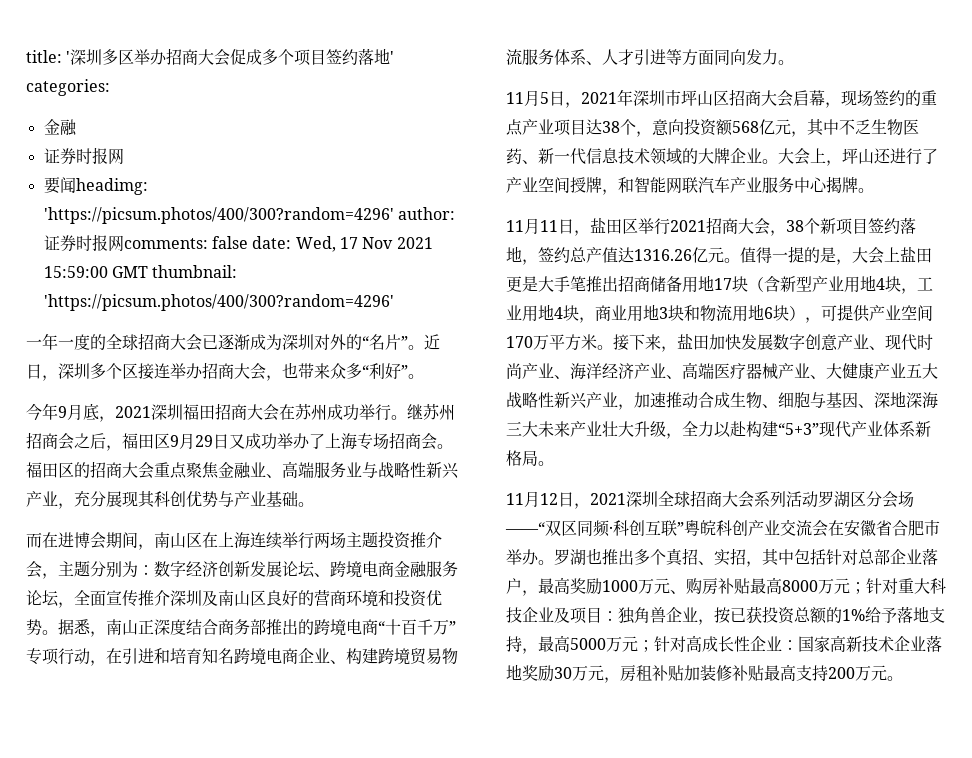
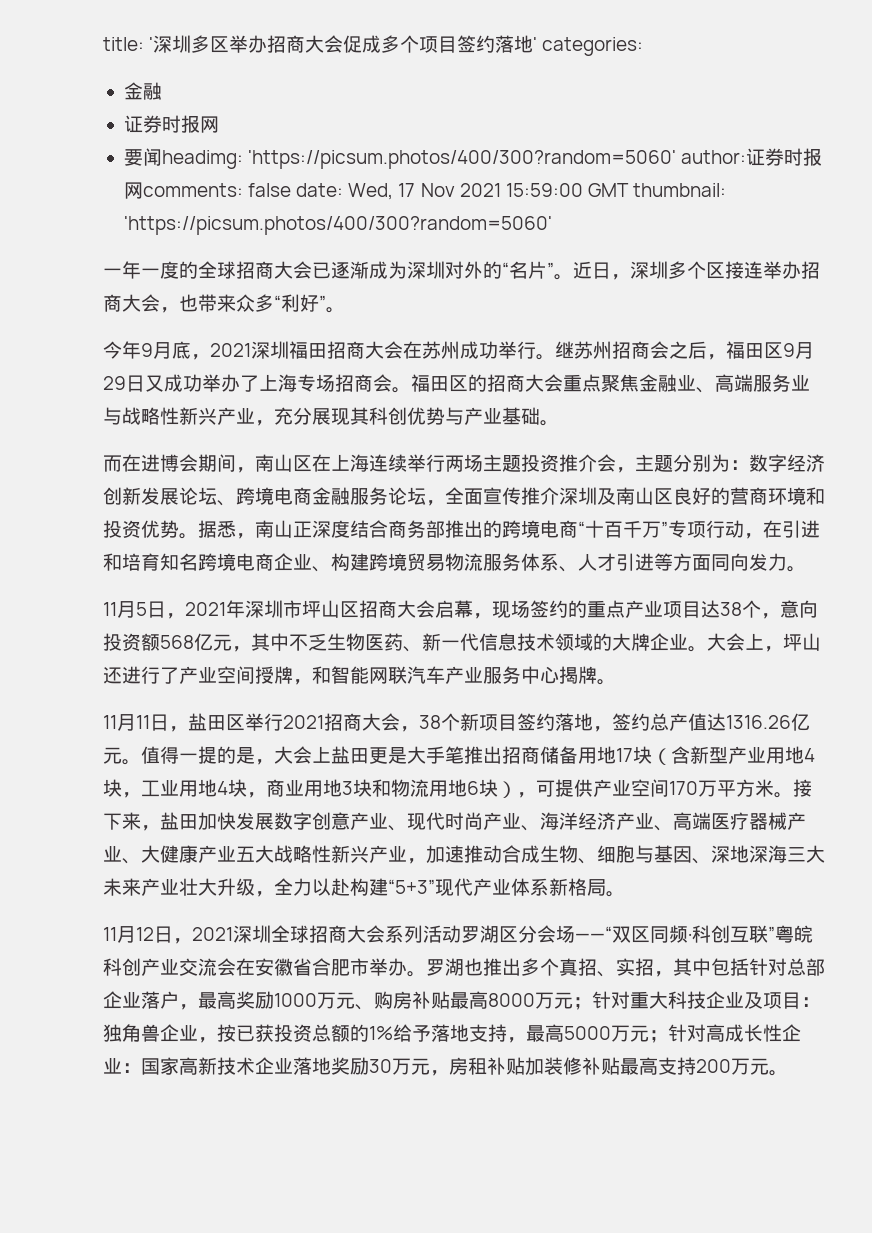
- 要闻headimg: 'https://picsum.photos/400/300?random=4296' author:证券时报网comments: false date: Wed, 17 Nov 2021 15:59:00 GMT thumbnail: 'https://picsum.photos/400/300?random=4296'
+ 要闻headimg: 'https://picsum.photos/400/300?random=5060' author:证券时报网comments: false date: Wed, 17 Nov 2021 15:59:00 GMT thumbnail: 'https://picsum.photos/400/300?random=5060'

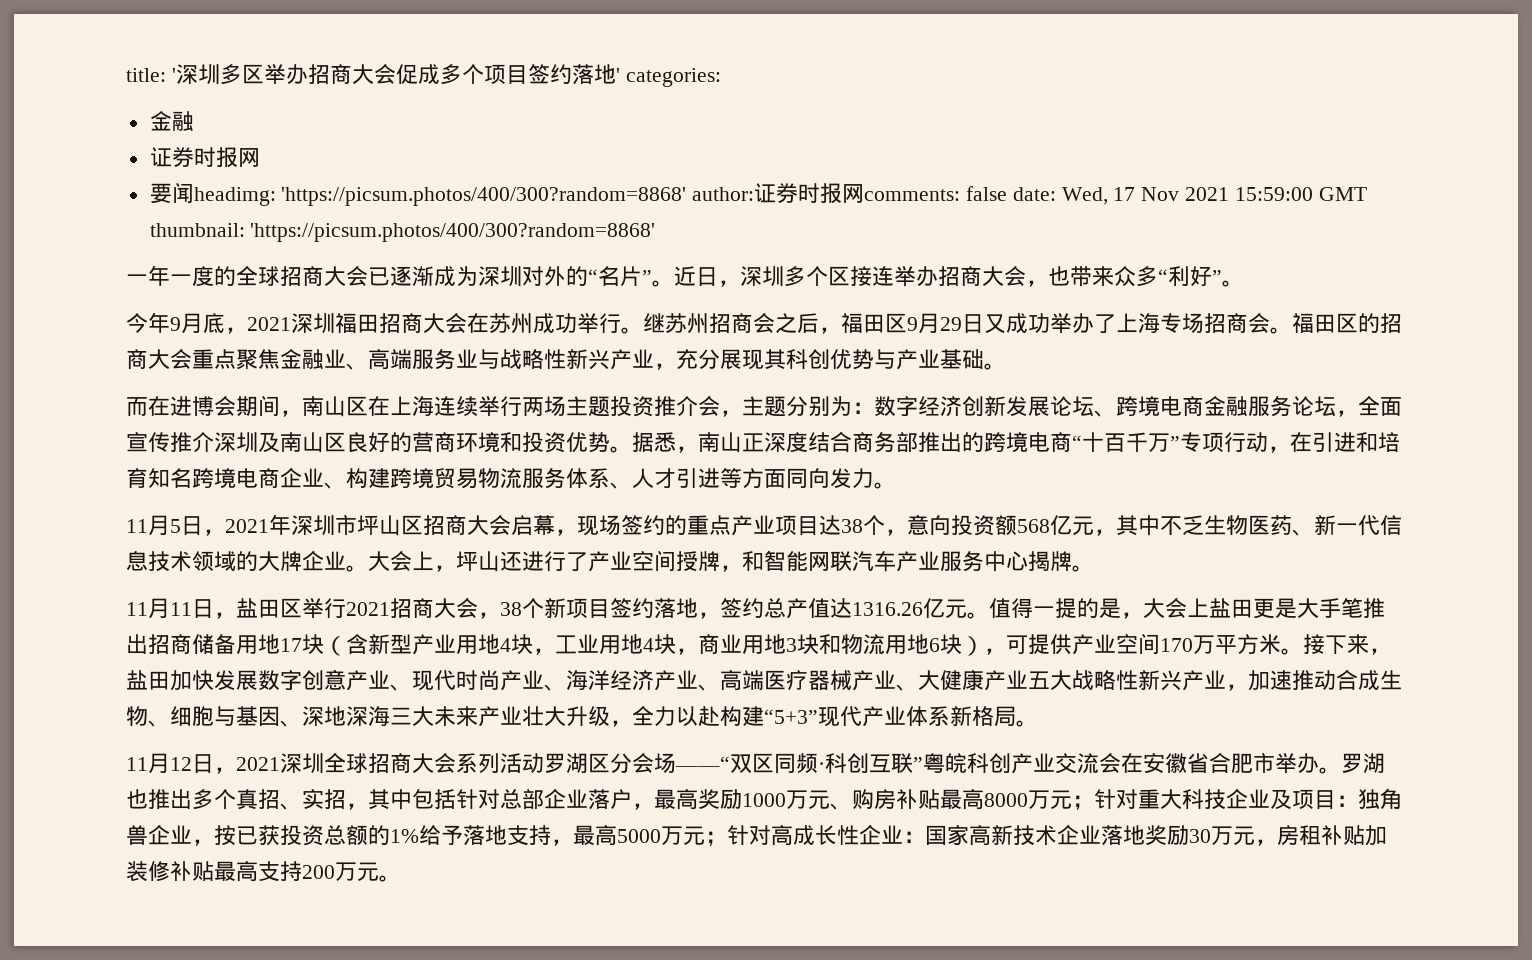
- 要闻headimg: 'https://picsum.photos/400/300?random=5060' author:证券时报网comments: false date: Wed, 17 Nov 2021 15:59:00 GMT thumbnail: 'https://picsum.photos/400/300?random=5060'
+ 要闻headimg: 'https://picsum.photos/400/300?random=8868' author:证券时报网comments: false date: Wed, 17 Nov 2021 15:59:00 GMT thumbnail: 'https://picsum.photos/400/300?random=8868'

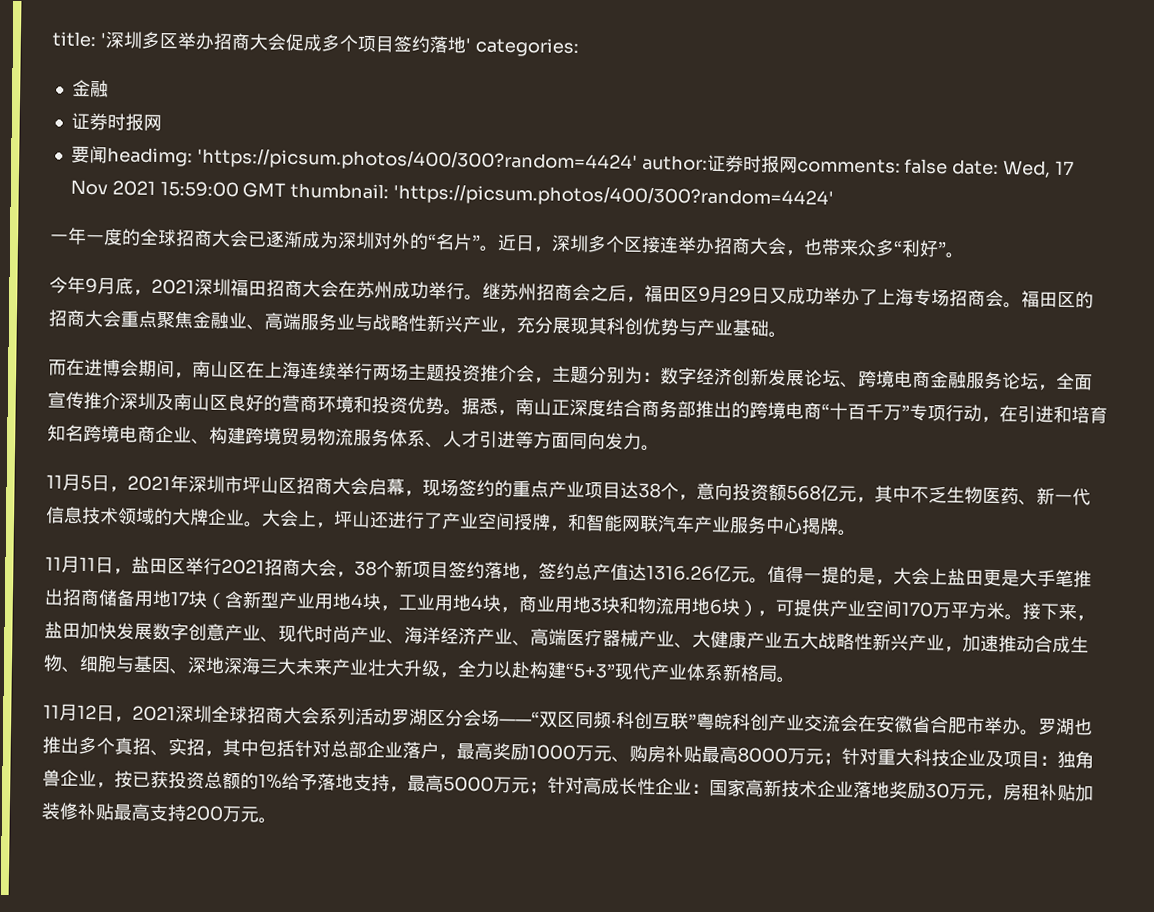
- 要闻headimg: 'https://picsum.photos/400/300?random=8868' author:证券时报网comments: false date: Wed, 17 Nov 2021 15:59:00 GMT thumbnail: 'https://picsum.photos/400/300?random=8868'
+ 要闻headimg: 'https://picsum.photos/400/300?random=4424' author:证券时报网comments: false date: Wed, 17 Nov 2021 15:59:00 GMT thumbnail: 'https://picsum.photos/400/300?random=4424'

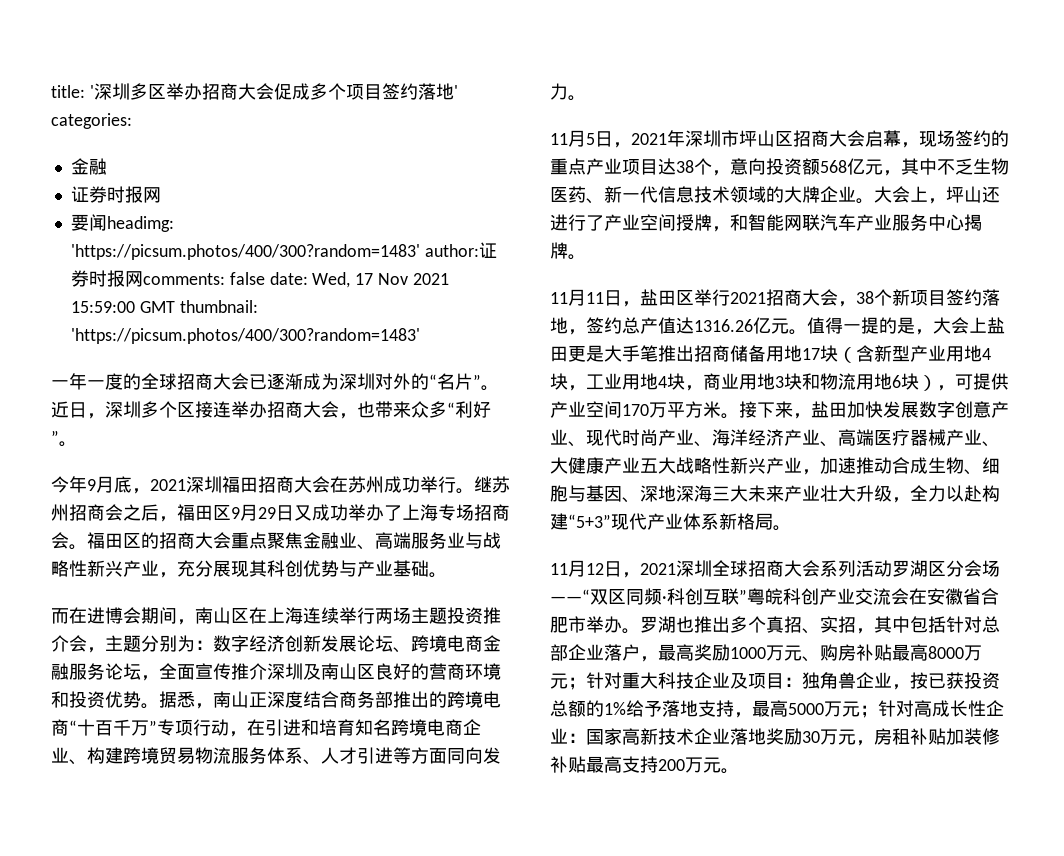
- 要闻headimg: 'https://picsum.photos/400/300?random=4424' author:证券时报网comments: false date: Wed, 17 Nov 2021 15:59:00 GMT thumbnail: 'https://picsum.photos/400/300?random=4424'
+ 要闻headimg: 'https://picsum.photos/400/300?random=1483' author:证券时报网comments: false date: Wed, 17 Nov 2021 15:59:00 GMT thumbnail: 'https://picsum.photos/400/300?random=1483'

